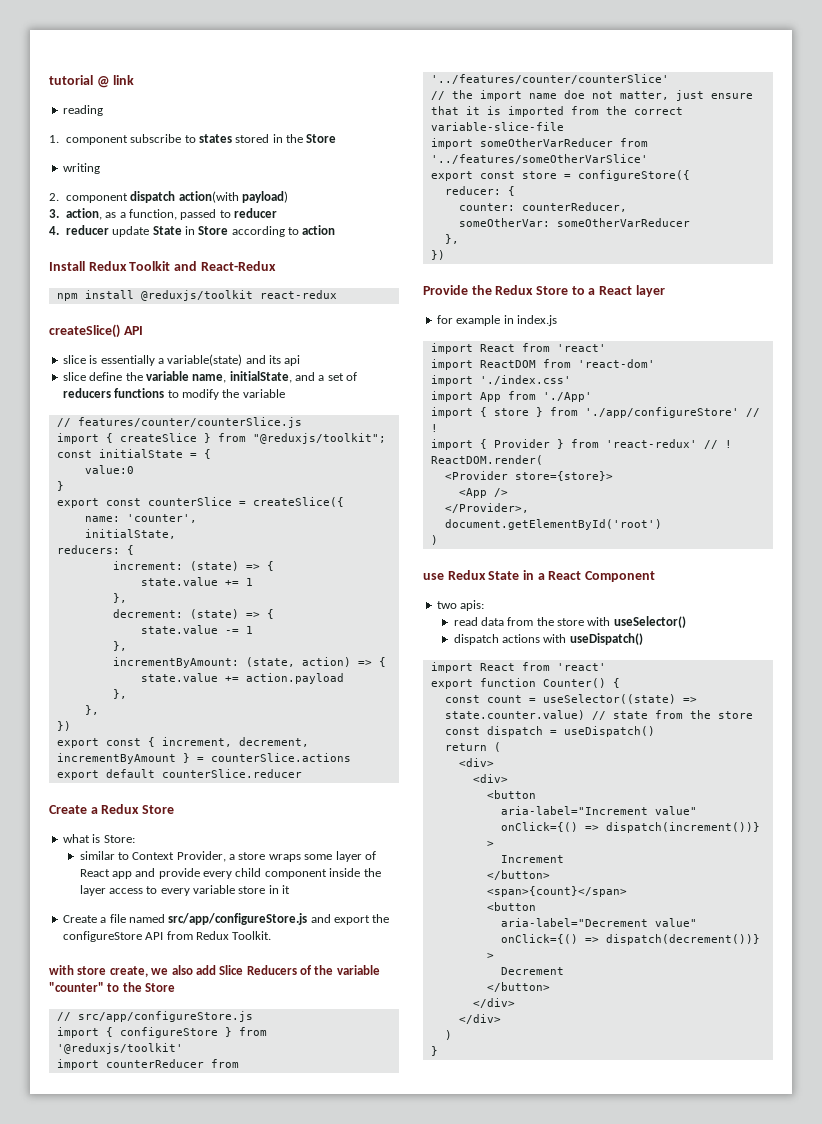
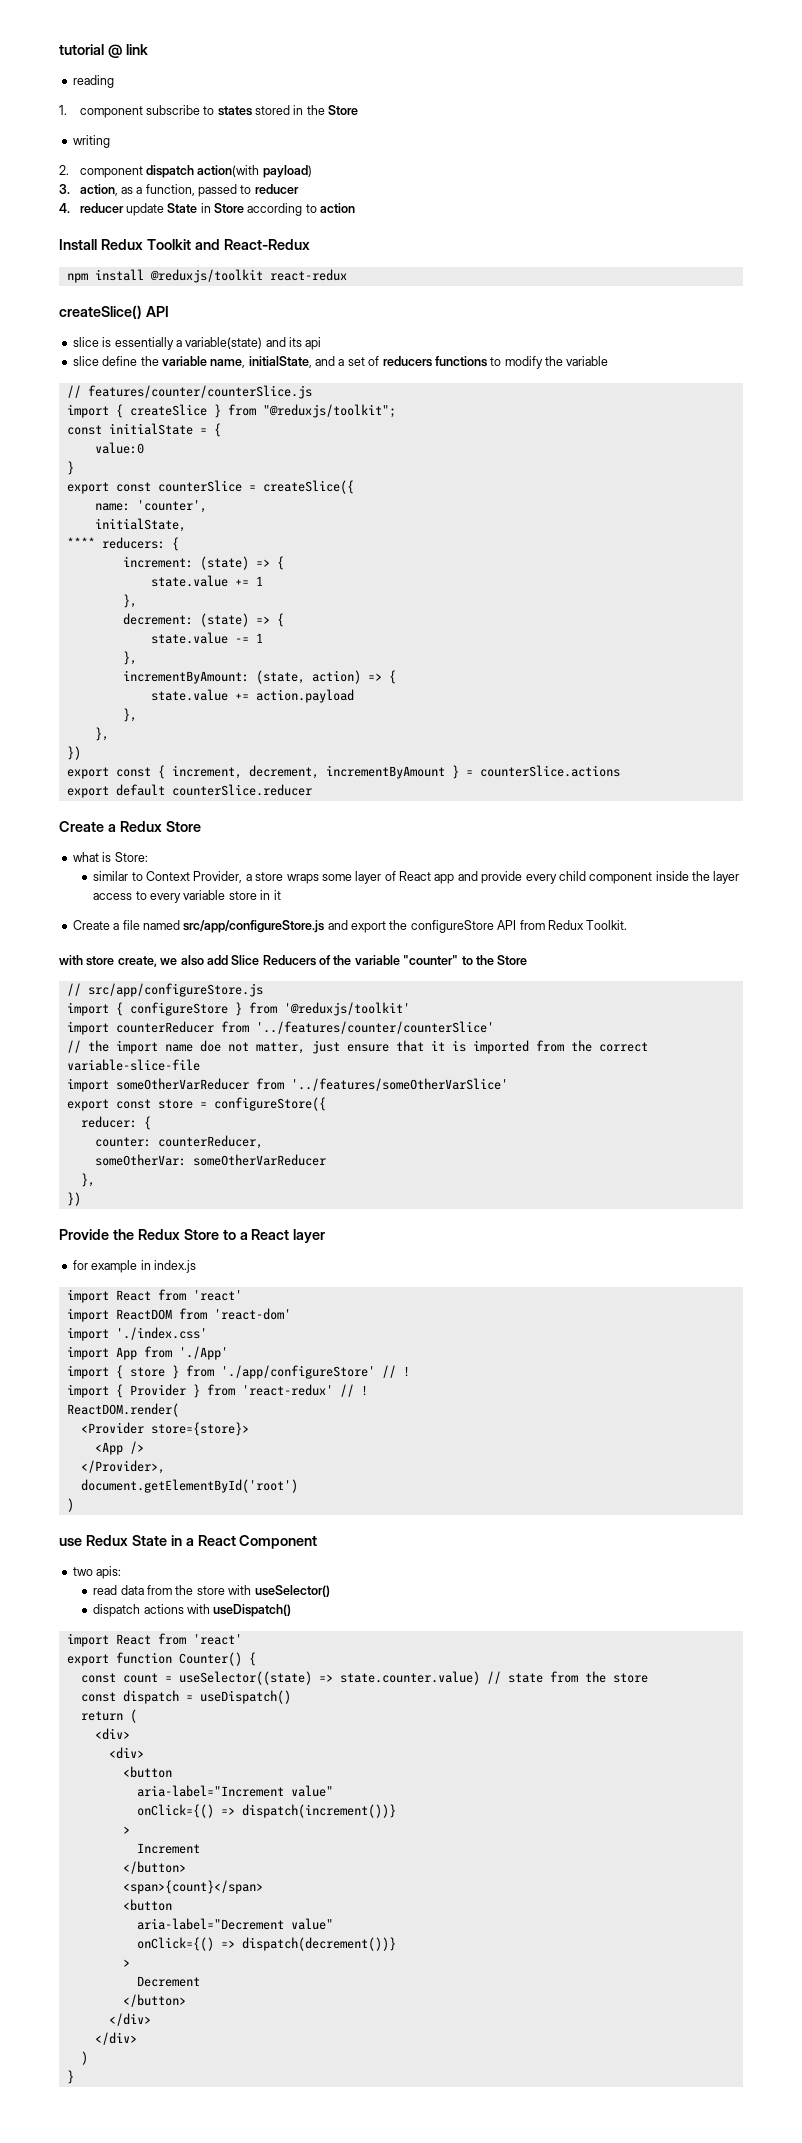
- reducers: {
+ **** reducers: {

